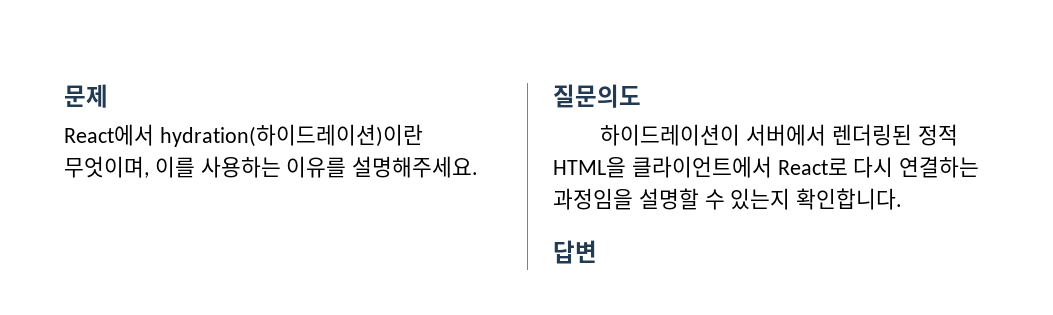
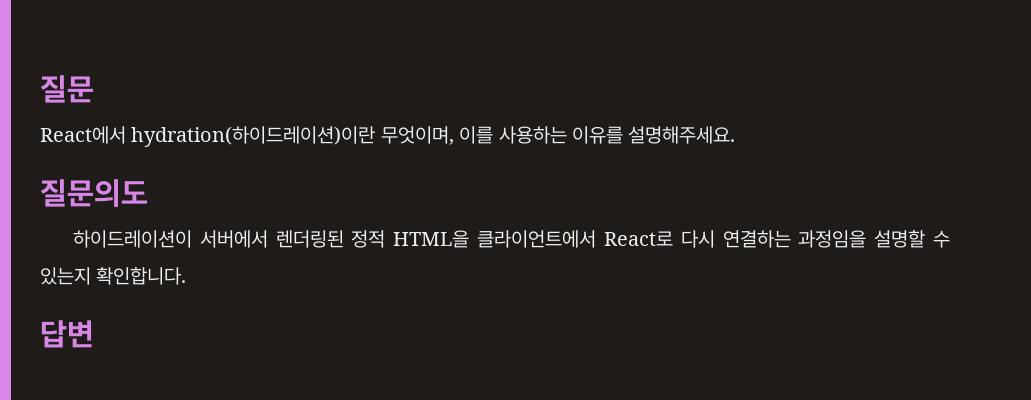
- 문제
+ 질문

